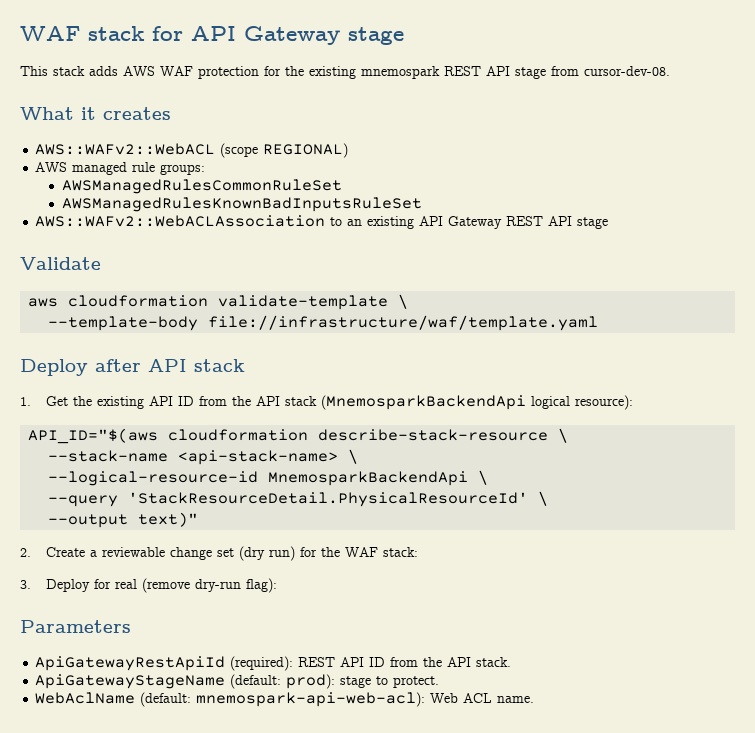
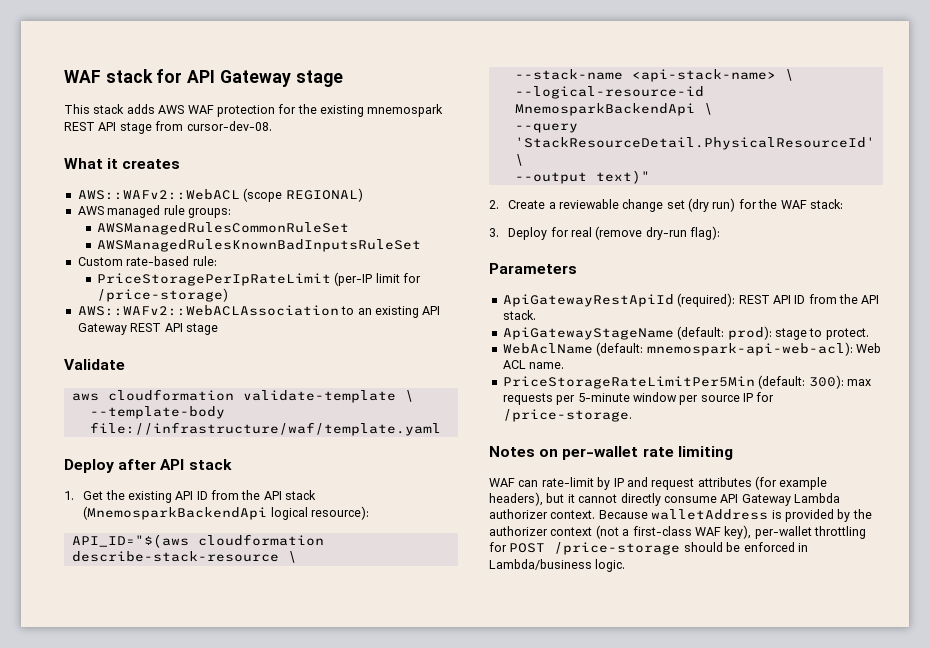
+ Custom rate-based rule:
+ PriceStoragePerIpRateLimit (per-IP limit for /price-storage)
+ PriceStorageRateLimitPer5Min (default: 300): max requests per 5-minute window per source IP for /price-storage.
+ Notes on per-wallet rate limiting
+ WAF can rate-limit by IP and request attributes (for example headers), but it cannot directly consume API Gateway Lambda authorizer context. Because walletAddress is provided by the authorizer context (not a first-class WAF key), per-wallet throttling for POST /price-storage should be enforced in Lambda/business logic.

